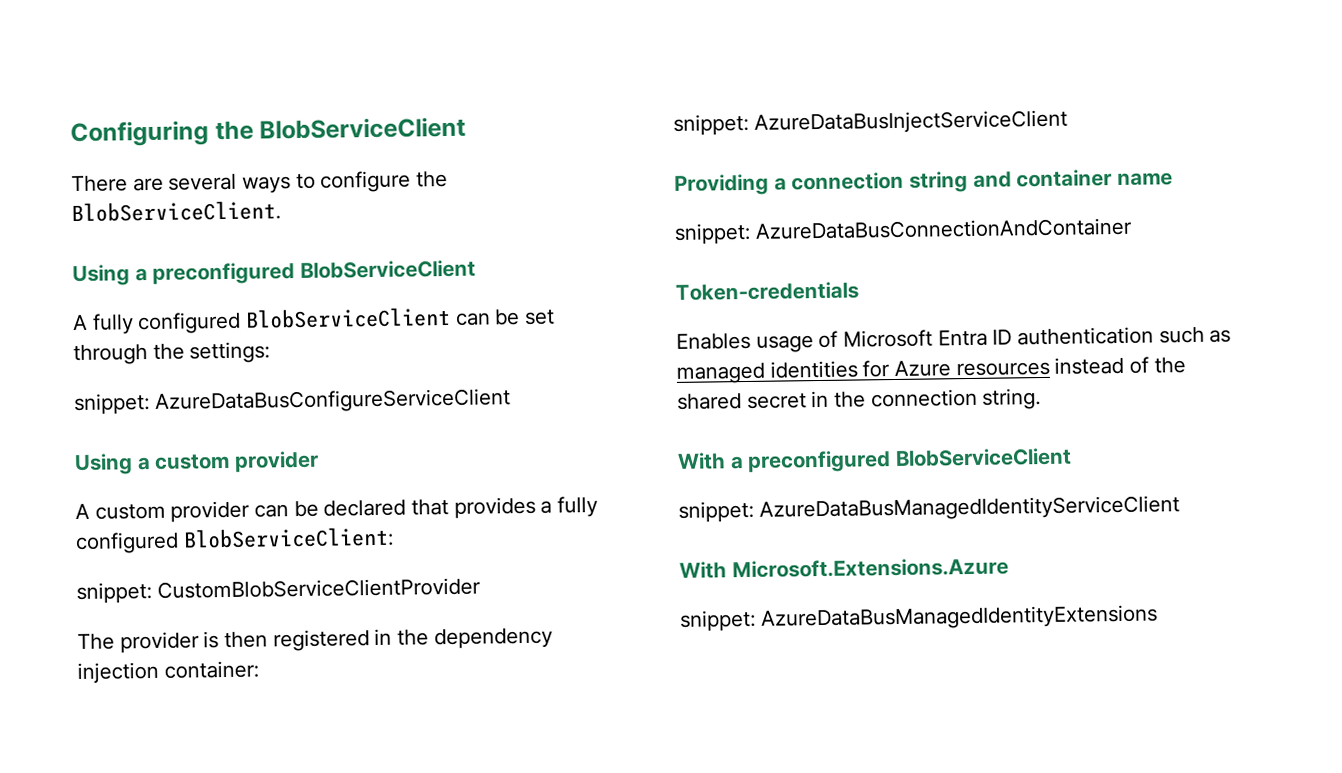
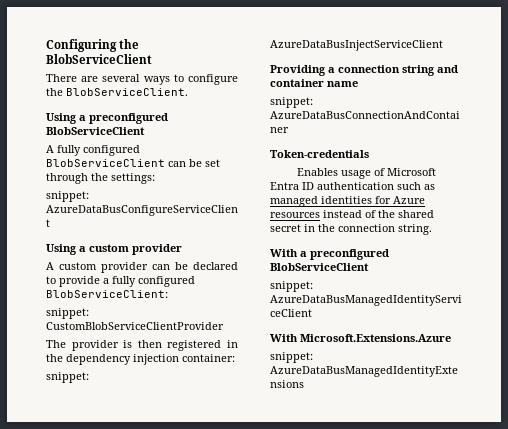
- A custom provider can be declared that provides a fully configured BlobServiceClient:
+ A custom provider can be declared to provide a fully configured BlobServiceClient:

